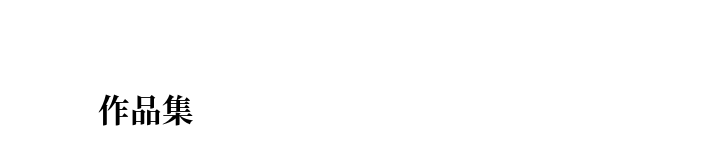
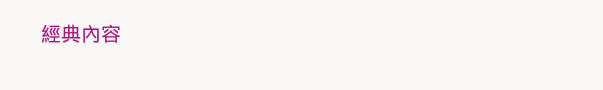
- 作品集
+ 經典內容

